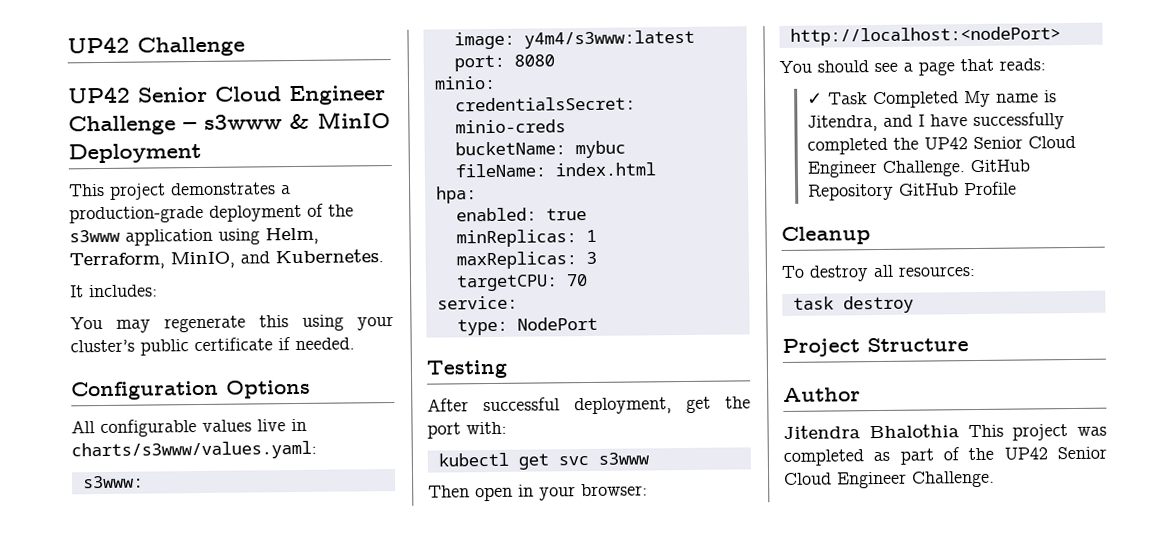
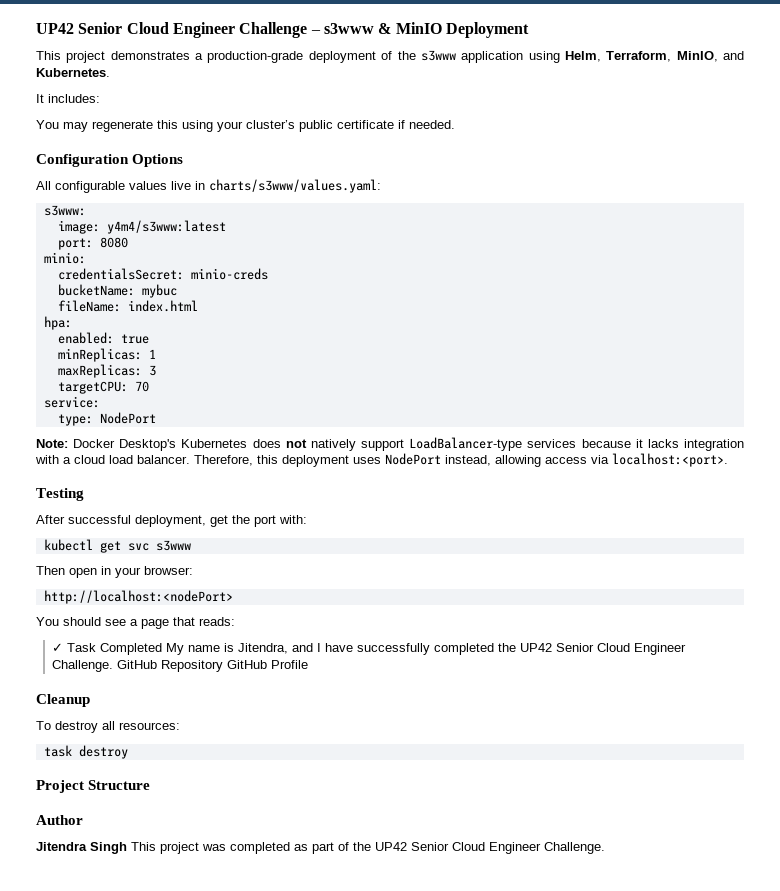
- UP42 Challenge
+ Note: Docker Desktop's Kubernetes does not natively support LoadBalancer-type services because it lacks integration with a cloud load balancer. Therefore, this deployment uses NodePort instead, allowing access via localhost:<port>.
- Jitendra Bhalothia This project was completed as part of the UP42 Senior Cloud Engineer Challenge.
+ Jitendra Singh This project was completed as part of the UP42 Senior Cloud Engineer Challenge.

